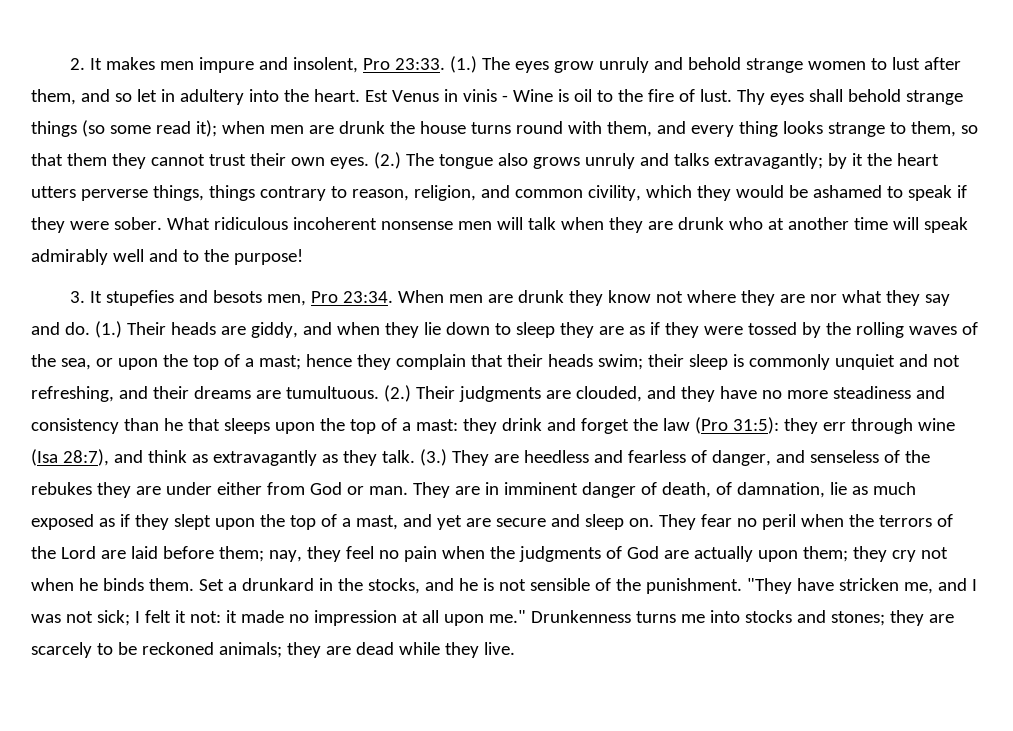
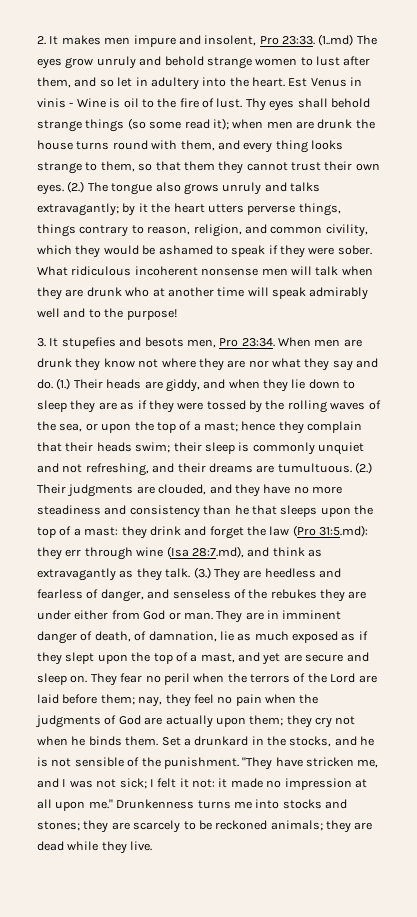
- (1.) The eyes grow unruly and behold strange women to lust after them, and so let in adultery into the heart.
+ (1..md) The eyes grow unruly and behold strange women to lust after them, and so let in adultery into the heart.
- (2.) Their judgments are clouded, and they have no more steadiness and consistency than he that sleeps upon the top of a mast: they drink and forget the law (Pro 31:5): they err through wine (Isa 28:7), and think as extravagantly as they talk.
+ (2.) Their judgments are clouded, and they have no more steadiness and consistency than he that sleeps upon the top of a mast: they drink and forget the law (Pro 31:5.md): they err through wine (Isa 28:7.md), and think as extravagantly as they talk.

